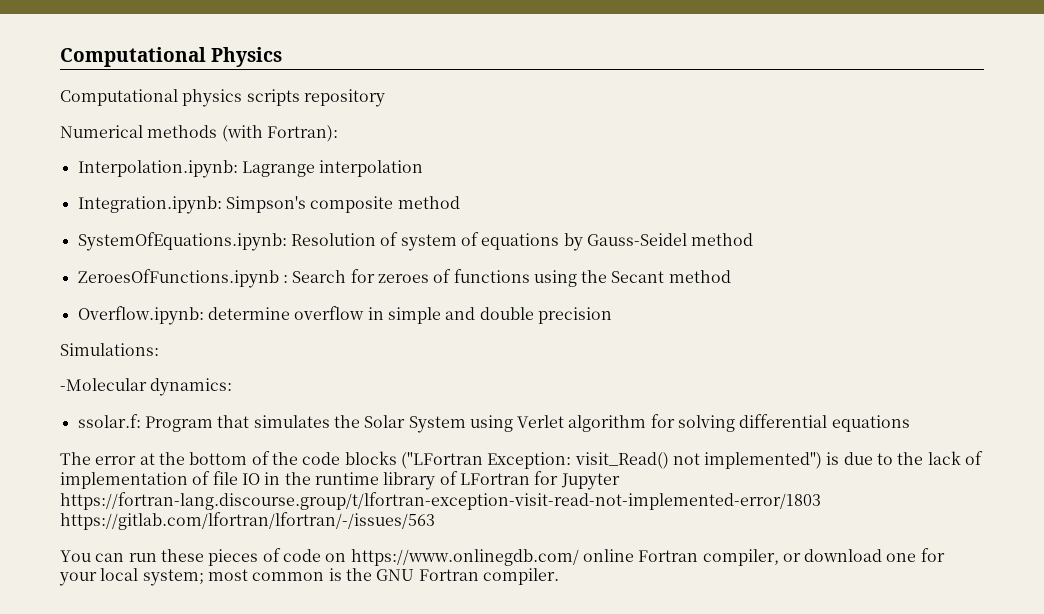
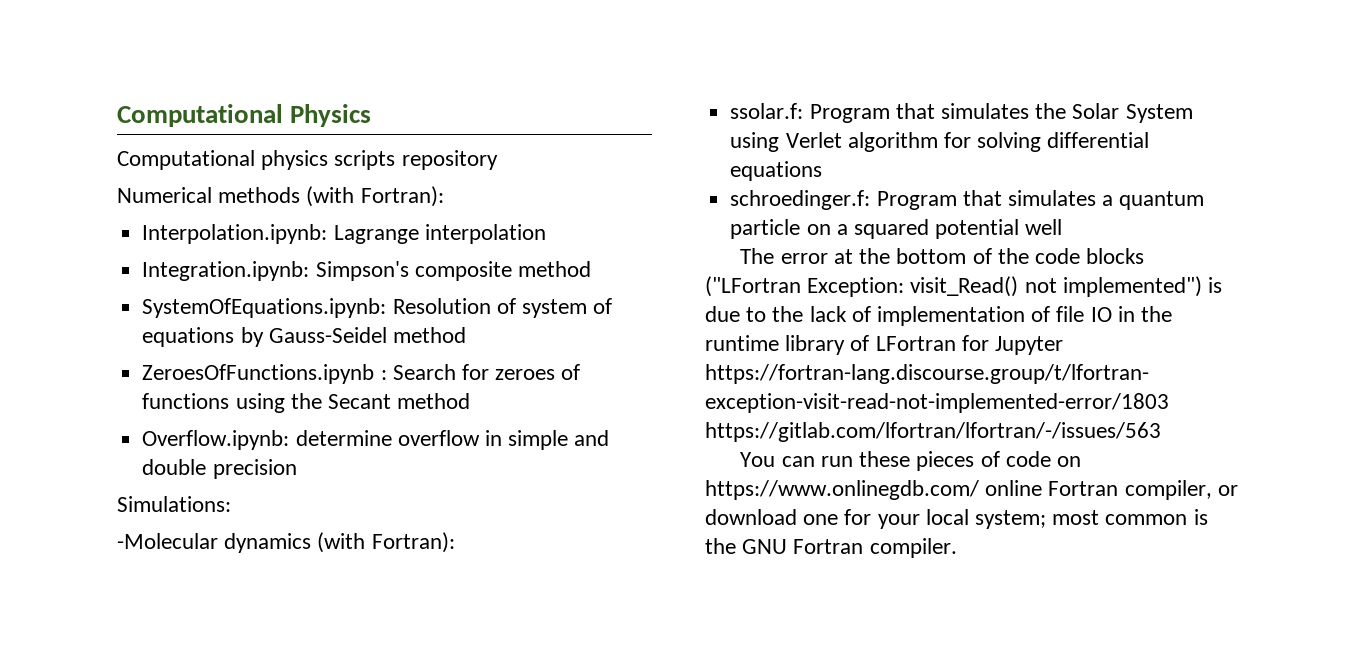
- -Molecular dynamics:
+ -Molecular dynamics (with Fortran):
+ schroedinger.f: Program that simulates a quantum particle on a squared potential well

